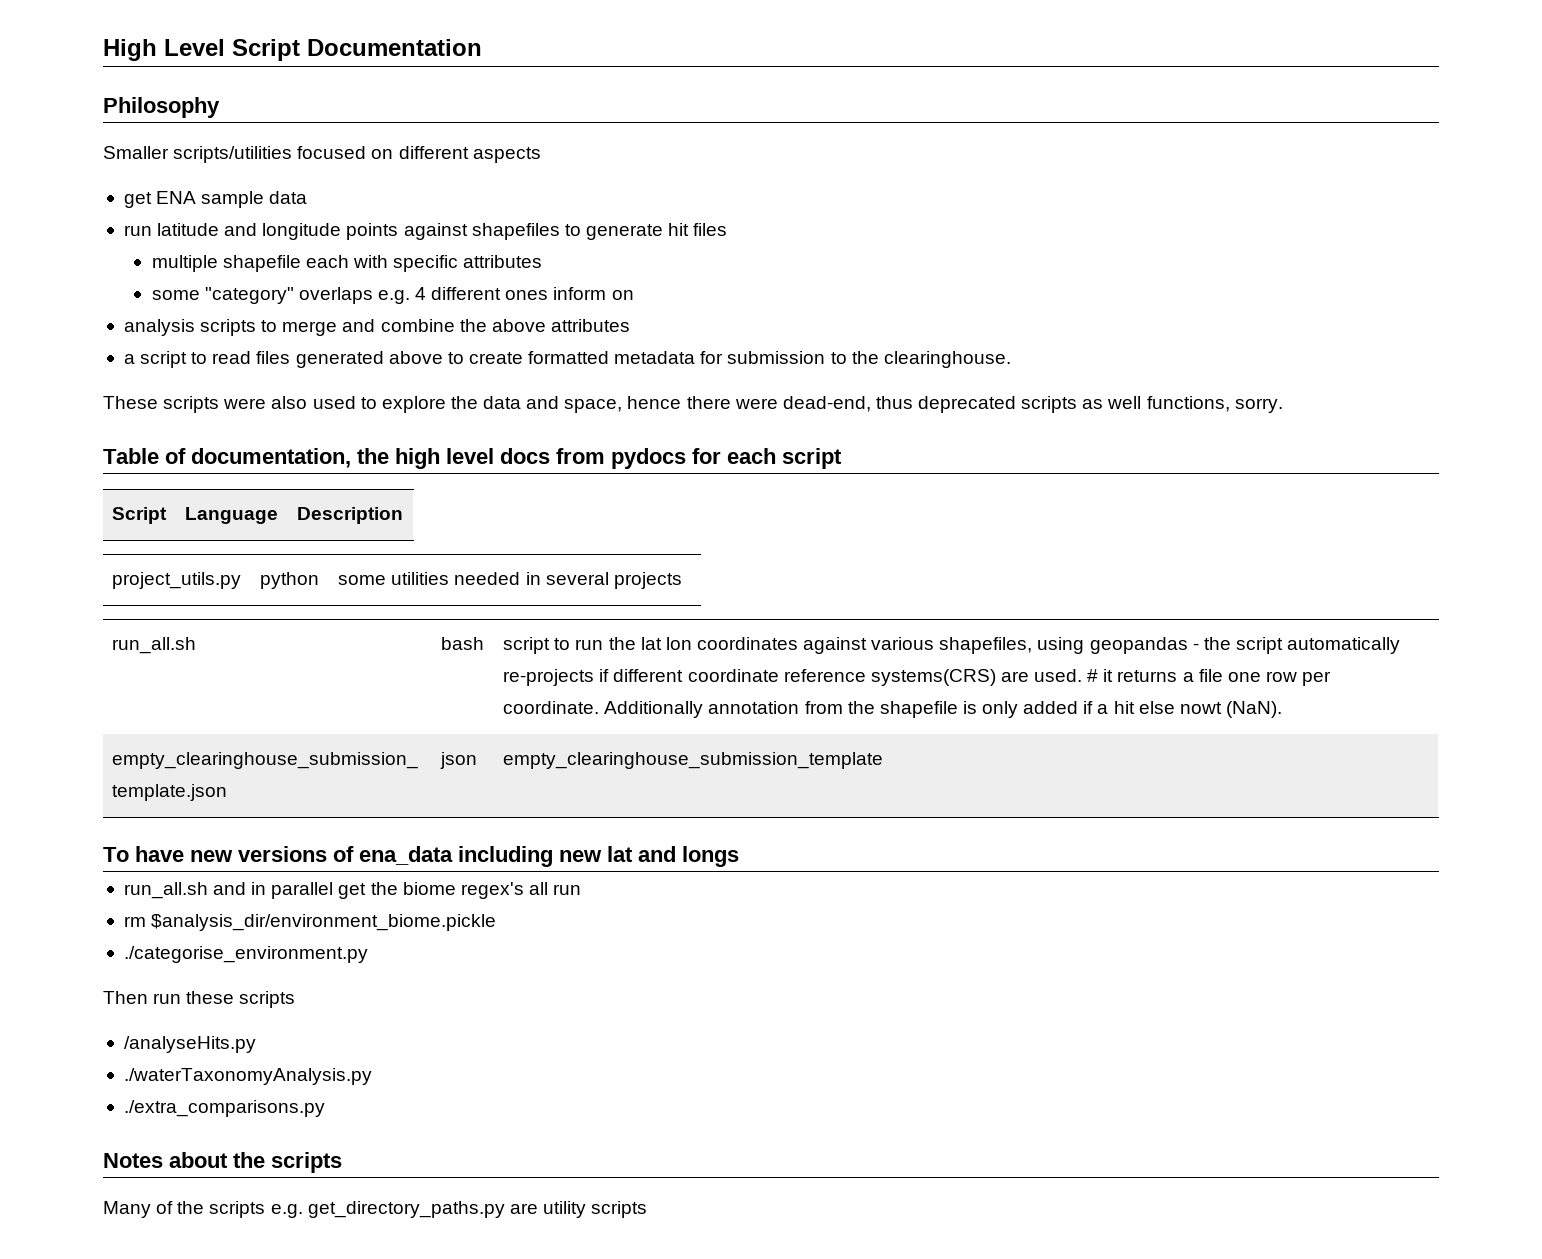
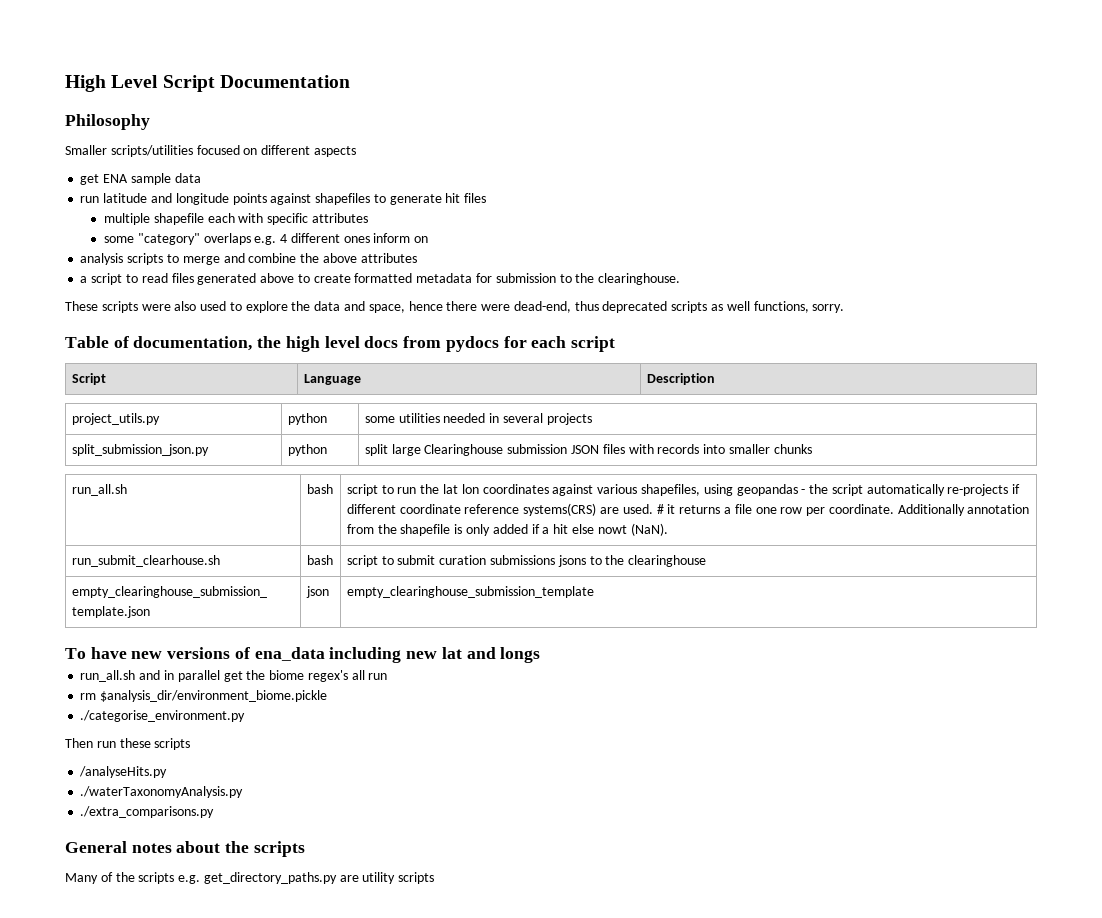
+ split_submission_json.py | python | split large Clearinghouse submission JSON files with records into smaller chunks
+ run_submit_clearhouse.sh | bash | script to submit curation submissions jsons to the clearinghouse
- Notes about the scripts
+ General notes about the scripts

